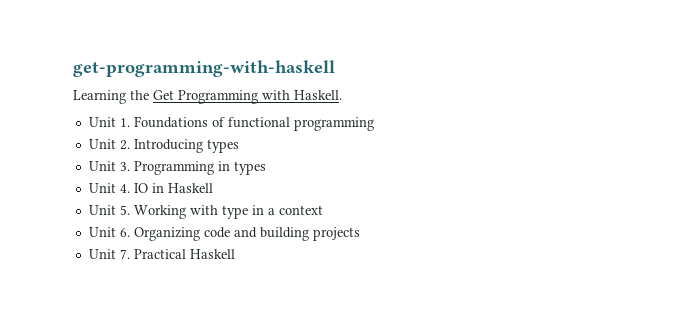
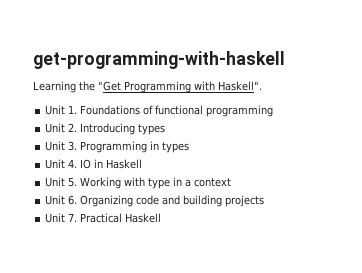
- Learning the Get Programming with Haskell.
+ Learning the "Get Programming with Haskell".

